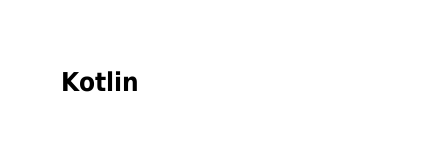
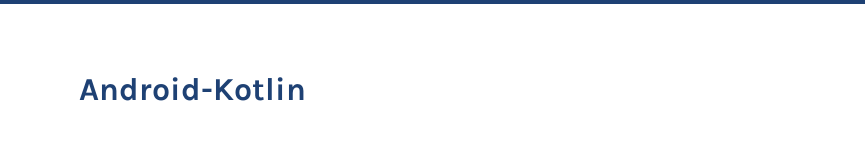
- Kotlin
+ Android-Kotlin

